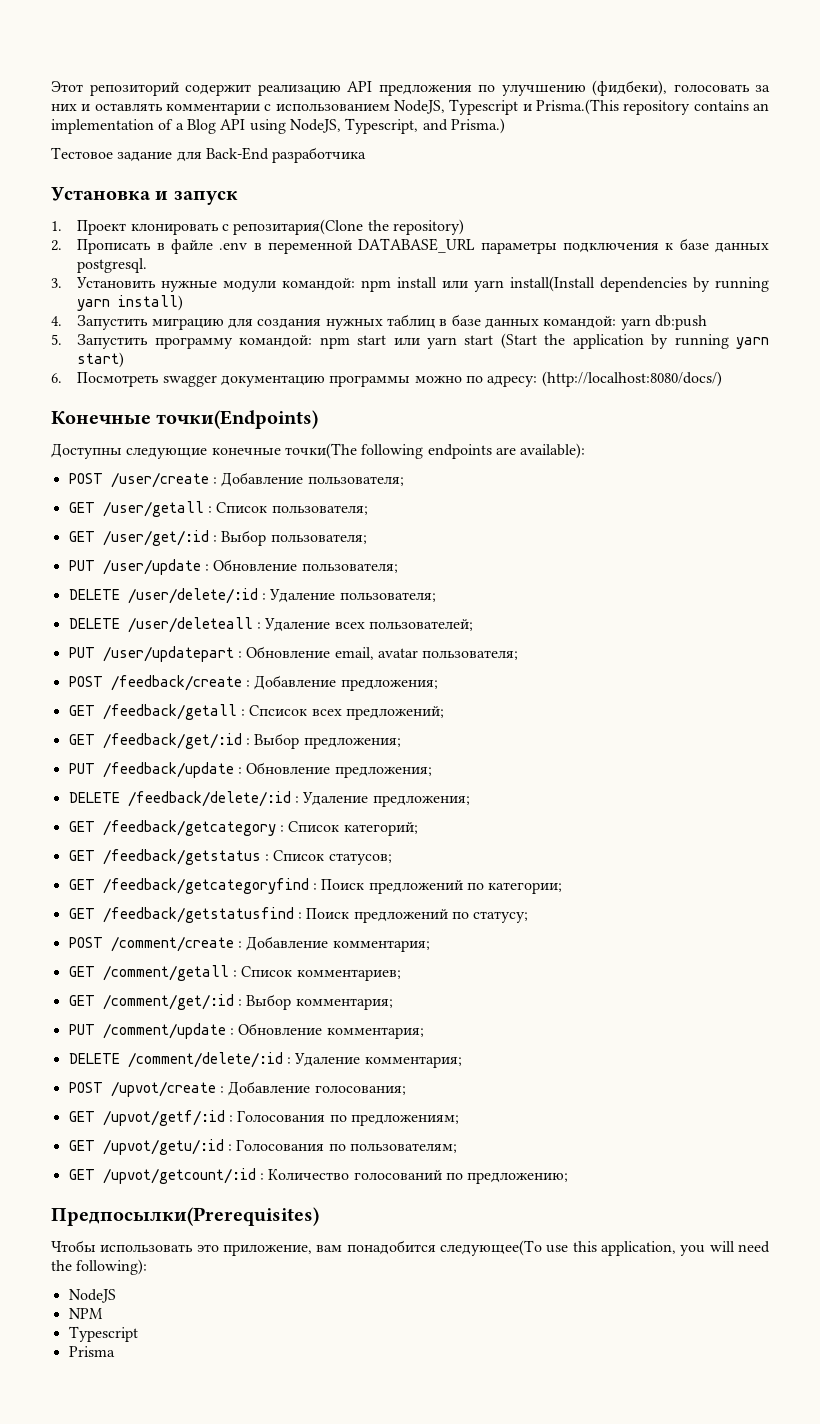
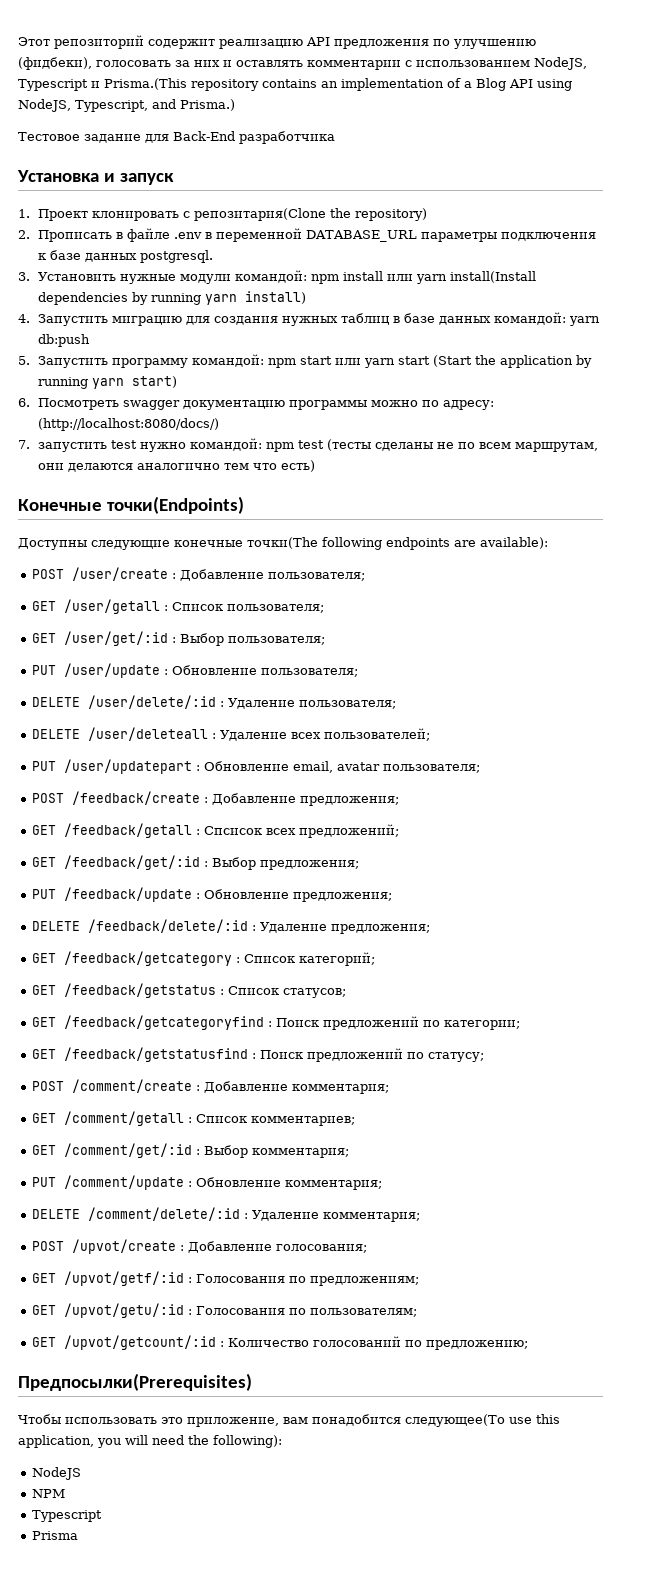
+ 7. запустить test нужно командой: npm test (тесты сделаны не по всем маршрутам, они делаются аналогично тем что есть)

